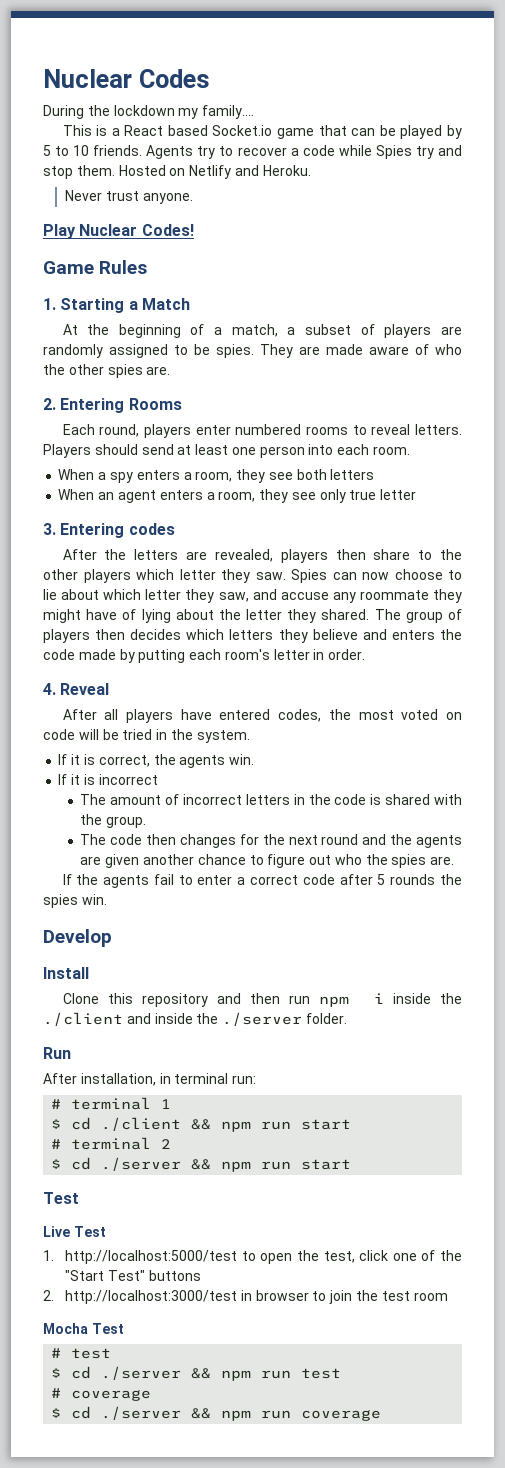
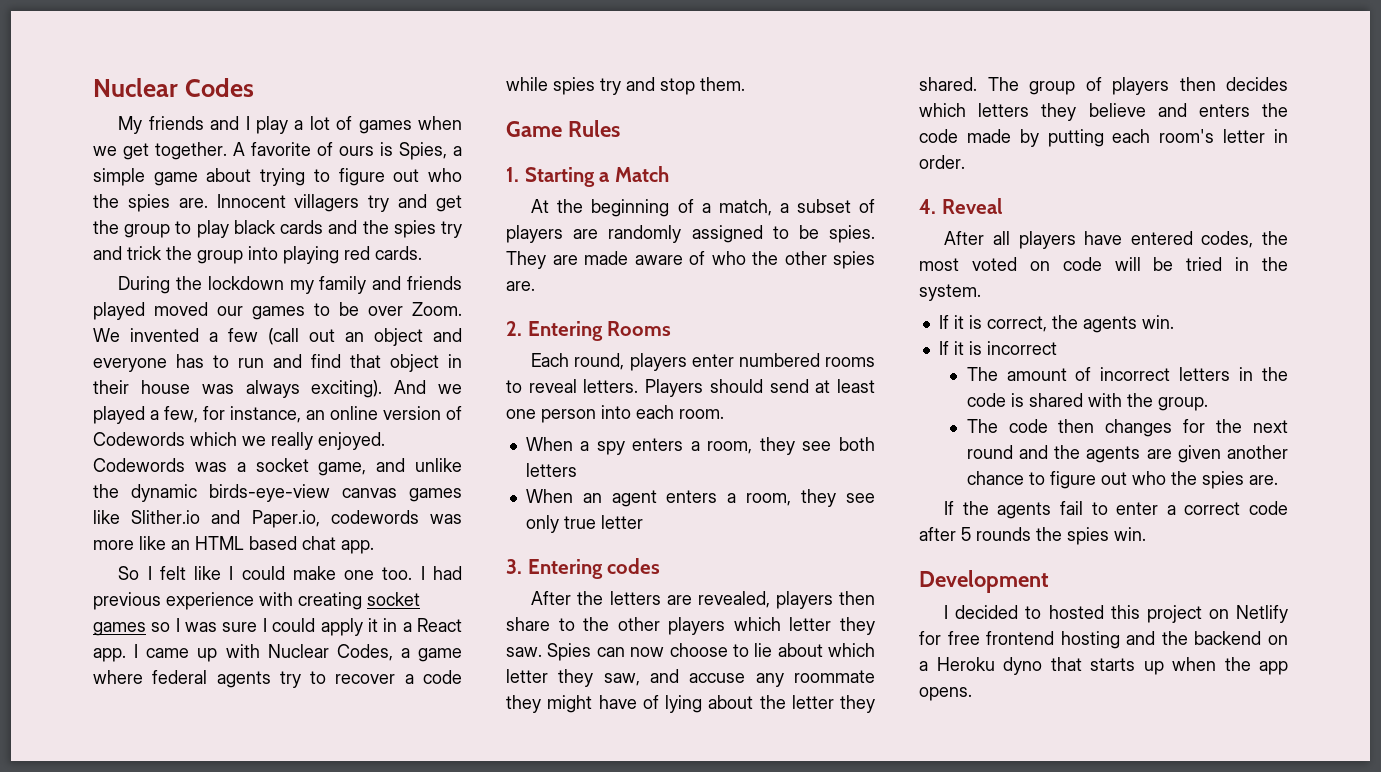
- During the lockdown my family....
- This is a React based Socket.io game that can be played by 5 to 10 friends. Agents try to recover a code while Spies try and stop them. Hosted on Netlify and Heroku.
- Never trust anyone.
- Play Nuclear Codes!
+ My friends and I play a lot of games when we get together. A favorite of ours is Spies, a simple game about trying to figure out who the spies are. Innocent villagers try and get the group to play black cards and the spies try and trick the group into playing red cards.
+ During the lockdown my family and friends played moved our games to be over Zoom. We invented a few (call out an object and everyone has to run and find that object in their house was always exciting). And we played a few, for instance, an online version of Codewords which we really enjoyed. Codewords was a socket game, and unlike the dynamic birds-eye-view canvas games like Slither.io and Paper.io, codewords was more like an HTML based chat app.
+ So I felt like I could make one too. I had previous experience with creating socket games so I was sure I could apply it in a React app. I came up with Nuclear Codes, a game where federal agents try to recover a code while spies try and stop them.
- Develop
- Install
- Clone this repository and then run npm i inside the ./client and inside the ./server folder.
- Run
- After installation, in terminal run:
- # terminal 1
- $ cd ./client && npm run start
- # terminal 2
- $ cd ./server && npm run start
- Test
- Live Test
- 1. http://localhost:5000/test to open the test, click one of the "Start Test" buttons
- 2. http://localhost:3000/test in browser to join the test room
- Mocha Test
- # test
- $ cd ./server && npm run test
- # coverage
- $ cd ./server && npm run coverage
+ Development
+ I decided to hosted this project on Netlify for free frontend hosting and the backend on a Heroku dyno that starts up when the app opens.

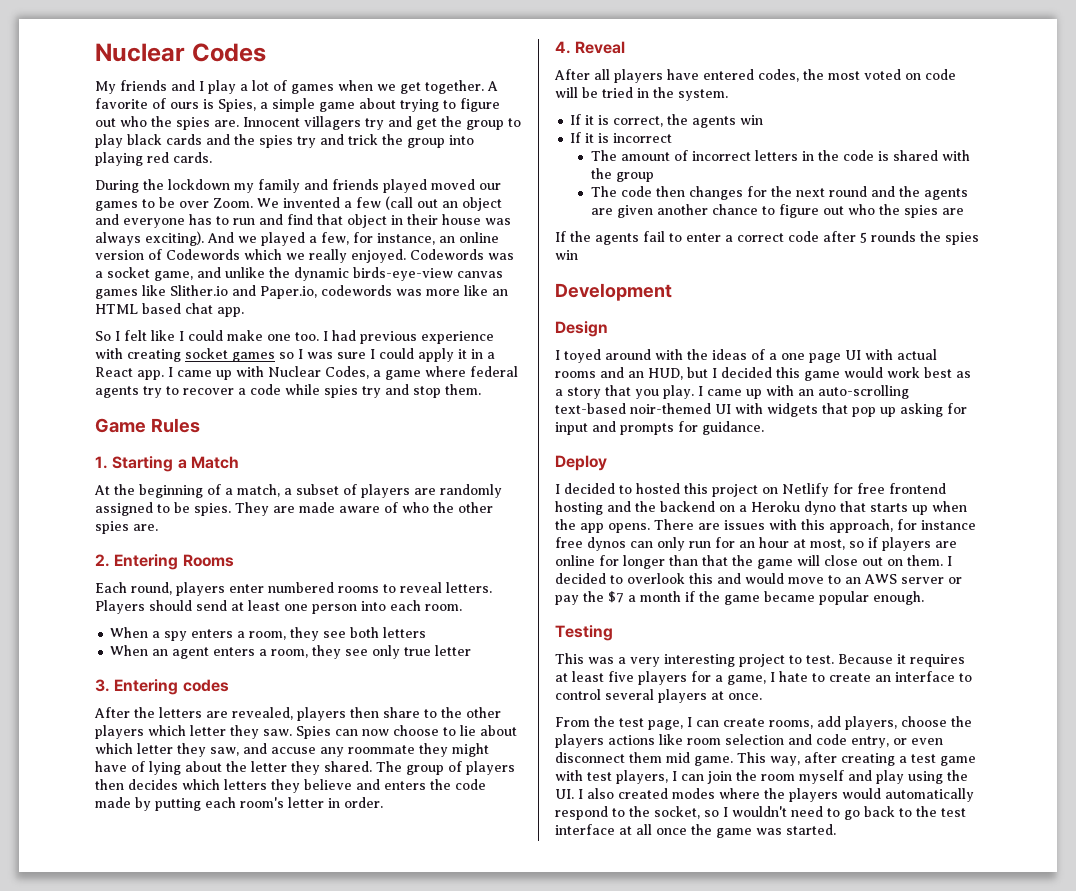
- If it is correct, the agents win.
+ If it is correct, the agents win
- The amount of incorrect letters in the code is shared with the group.
+ The amount of incorrect letters in the code is shared with the group
- The code then changes for the next round and the agents are given another chance to figure out who the spies are.
+ The code then changes for the next round and the agents are given another chance to figure out who the spies are
- If the agents fail to enter a correct code after 5 rounds the spies win.
+ If the agents fail to enter a correct code after 5 rounds the spies win
+ Design
+ I toyed around with the ideas of a one page UI with actual rooms and an HUD, but I decided this game would work best as a story that you play. I came up with an auto-scrolling text-based noir-themed UI with widgets that pop up asking for input and prompts for guidance.
+ Deploy
+ There are issues with this approach, for instance free dynos can only run for an hour at most, so if players are online for longer than that the game will close out on them. I decided to overlook this and would move to an AWS server or pay the $7 a month if the game became popular enough.
+ Testing
+ This was a very interesting project to test. Because it requires at least five players for a game, I hate to create an interface to control several players at once.
+ From the test page, I can create rooms, add players, choose the players actions like room selection and code entry, or even disconnect them mid game. This way, after creating a test game with test players, I can join the room myself and play using the UI. I also created modes where the players would automatically respond to the socket, so I wouldn't need to go back to the test interface at all once the game was started.

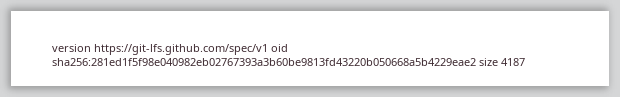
- Nuclear Codes
- My friends and I play a lot of games when we get together. A favorite of ours is Spies, a simple game about trying to figure out who the spies are. Innocent villagers try and get the group to play black cards and the spies try and trick the group into playing red cards.
- During the lockdown my family and friends played moved our games to be over Zoom. We invented a few (call out an object and everyone has to run and find that object in their house was always exciting). And we played a few, for instance, an online version of Codewords which we really enjoyed. Codewords was a socket game, and unlike the dynamic birds-eye-view canvas games like Slither.io and Paper.io, codewords was more like an HTML based chat app.
- So I felt like I could make one too. I had previous experience with creating socket games so I was sure I could apply it in a React app. I came up with Nuclear Codes, a game where federal agents try to recover a code while spies try and stop them.
- Game Rules
- 1. Starting a Match
- At the beginning of a match, a subset of players are randomly assigned to be spies. They are made aware of who the other spies are.
- 2. Entering Rooms
- Each round, players enter numbered rooms to reveal letters. Players should send at least one person into each room.
- When a spy enters a room, they see both letters
- When an agent enters a room, they see only true letter
- 3. Entering codes
- After the letters are revealed, players then share to the other players which letter they saw. Spies can now choose to lie about which letter they saw, and accuse any roommate they might have of lying about the letter they shared. The group of players then decides which letters they believe and enters the code made by putting each room's letter in order.
- 4. Reveal
- After all players have entered codes, the most voted on code will be tried in the system.
- If it is correct, the agents win
- If it is incorrect
- The amount of incorrect letters in the code is shared with the group
- The code then changes for the next round and the agents are given another chance to figure out who the spies are
- If the agents fail to enter a correct code after 5 rounds the spies win
- Development
- Design
- I toyed around with the ideas of a one page UI with actual rooms and an HUD, but I decided this game would work best as a story that you play. I came up with an auto-scrolling text-based noir-themed UI with widgets that pop up asking for input and prompts for guidance.
- Deploy
- I decided to hosted this project on Netlify for free frontend hosting and the backend on a Heroku dyno that starts up when the app opens. There are issues with this approach, for instance free dynos can only run for an hour at most, so if players are online for longer than that the game will close out on them. I decided to overlook this and would move to an AWS server or pay the $7 a month if the game became popular enough.
- Testing
- This was a very interesting project to test. Because it requires at least five players for a game, I hate to create an interface to control several players at once.
- From the test page, I can create rooms, add players, choose the players actions like room selection and code entry, or even disconnect them mid game. This way, after creating a test game with test players, I can join the room myself and play using the UI. I also created modes where the players would automatically respond to the socket, so I wouldn't need to go back to the test interface at all once the game was started.
+ version https://git-lfs.github.com/spec/v1 oid sha256:281ed1f5f98e040982eb02767393a3b60be9813fd43220b050668a5b4229eae2 size 4187

